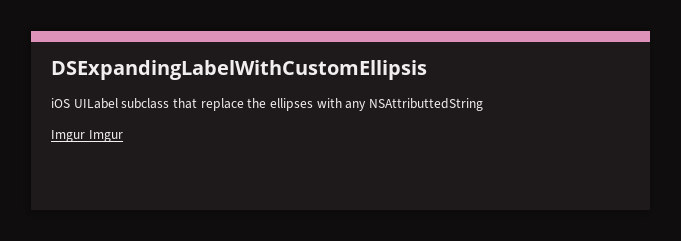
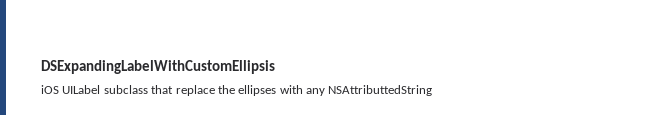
- Imgur Imgur

